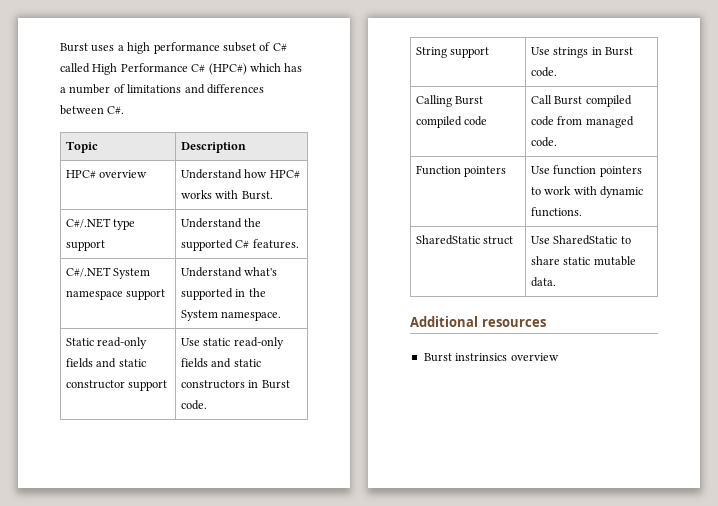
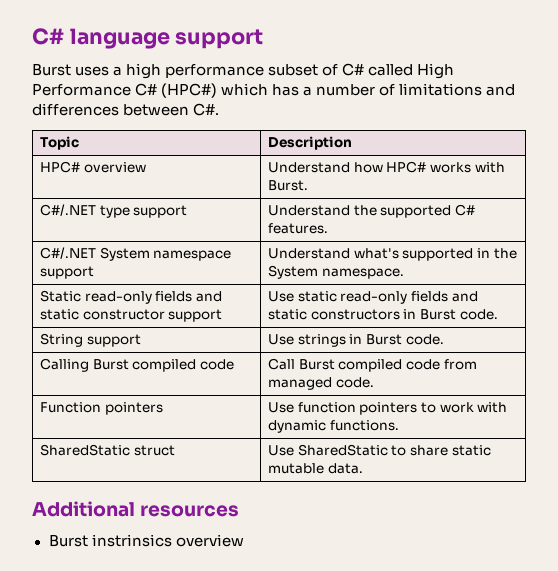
+ C# language support

